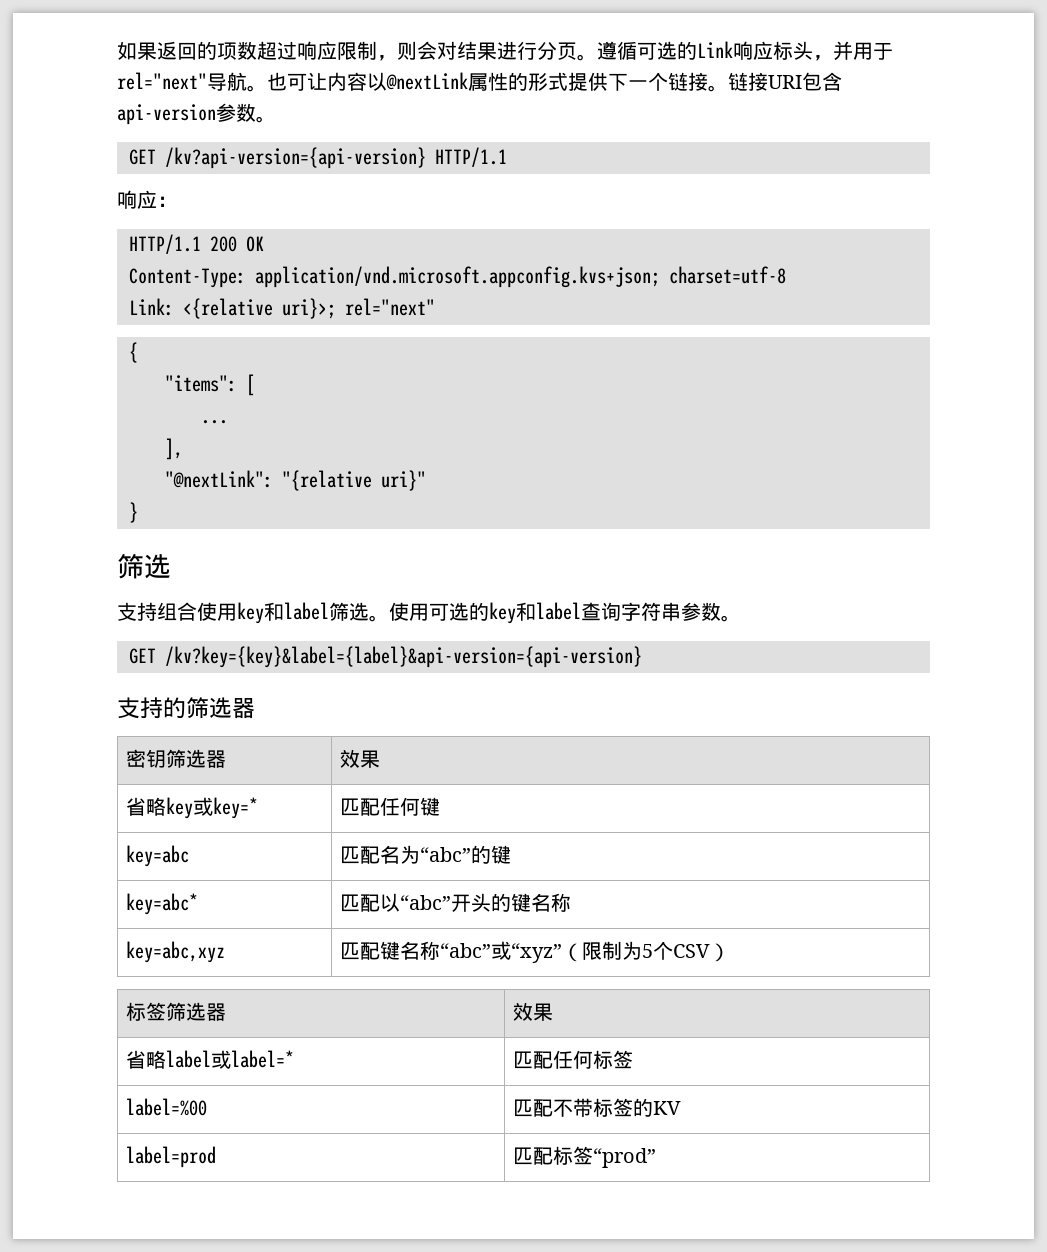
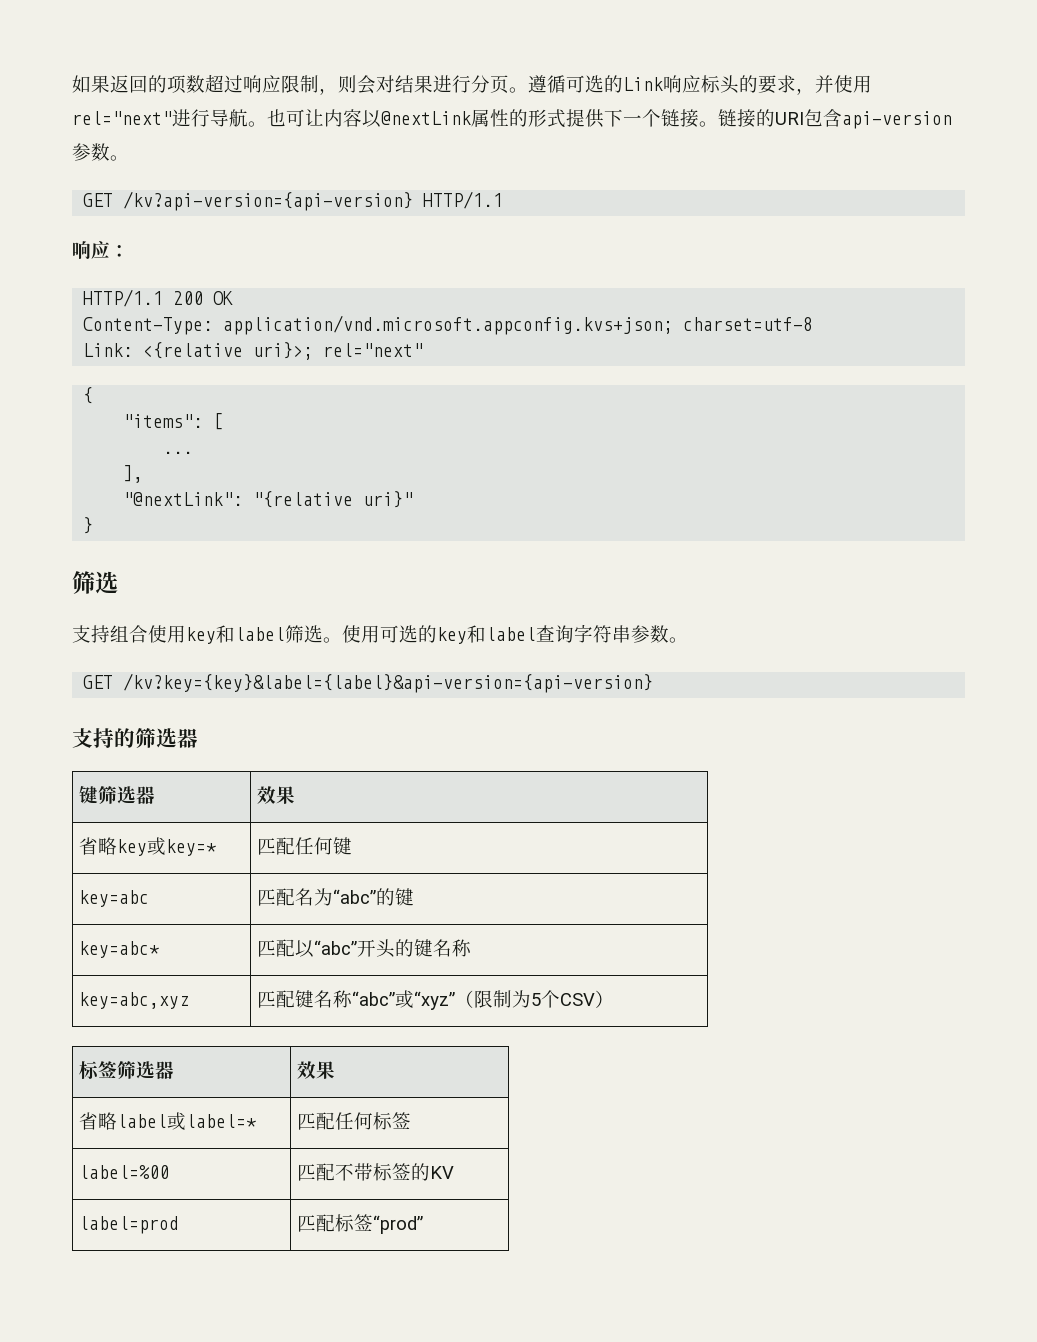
- 遵循可选的Link响应标头，并用于rel="next"导航。
+ 遵循可选的Link响应标头的要求，并使用rel="next"进行导航。
- 链接URI包含api-version参数。
+ 链接的URI包含api-version参数。
- 密钥筛选器 | 效果
+ 键筛选器 | 效果

